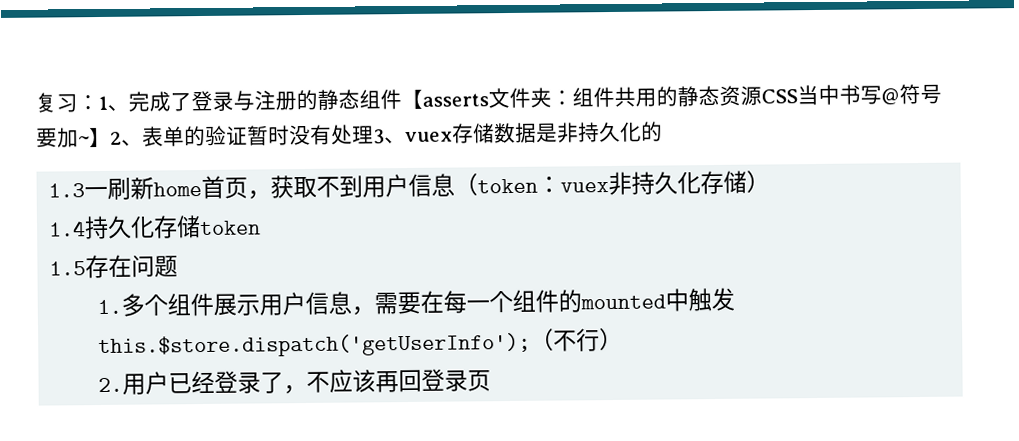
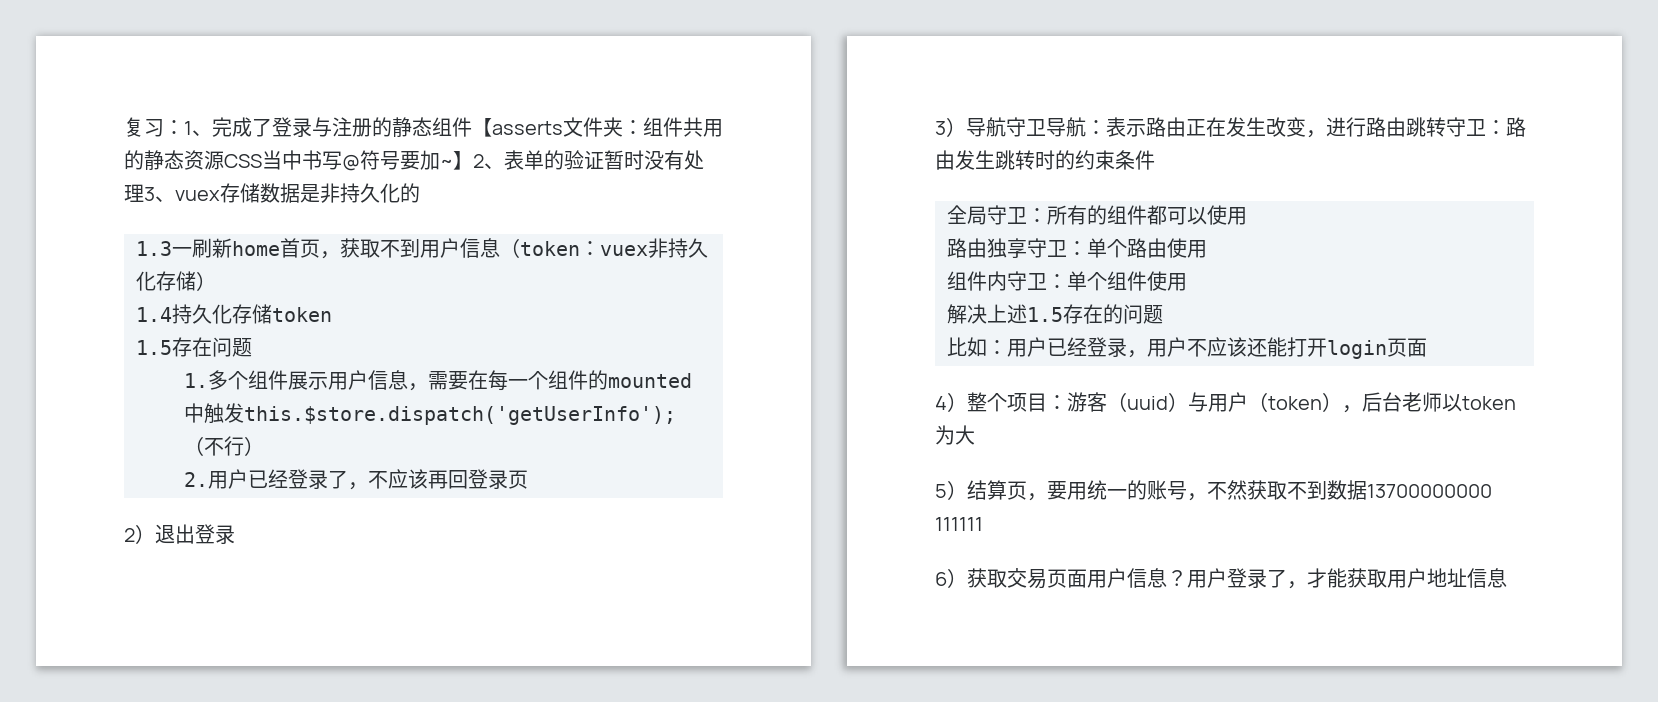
+ 2）退出登录
+ 3）导航守卫导航：表示路由正在发生改变，进行路由跳转守卫：路由发生跳转时的约束条件
+ 全局守卫：所有的组件都可以使用
+ 路由独享守卫：单个路由使用
+ 组件内守卫：单个组件使用
+ 解决上述1.5存在的问题
+ 比如：用户已经登录，用户不应该还能打开login页面
+ 4）整个项目：游客（uuid）与用户（token），后台老师以token为大
+ 5）结算页，要用统一的账号，不然获取不到数据13700000000 111111
+ 6）获取交易页面用户信息？用户登录了，才能获取用户地址信息

